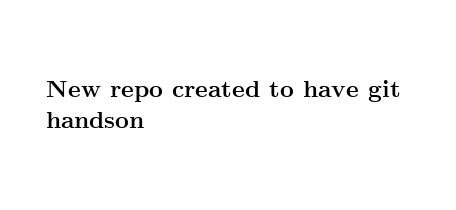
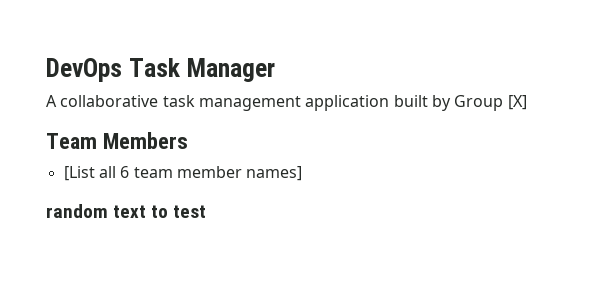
- New repo created to have git handson
+ DevOps Task Manager
+ A collaborative task management application built by Group [X]
+ Team Members
+ [List all 6 team member names]
+ random text to test

